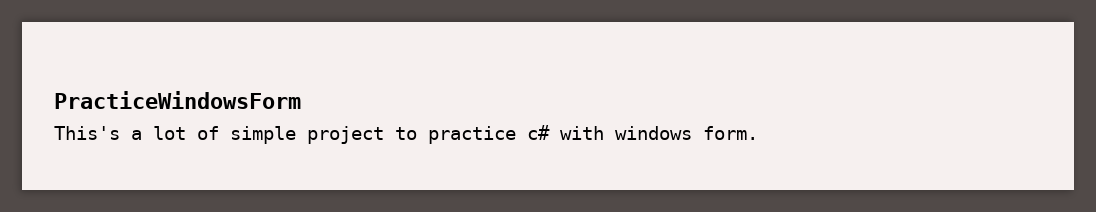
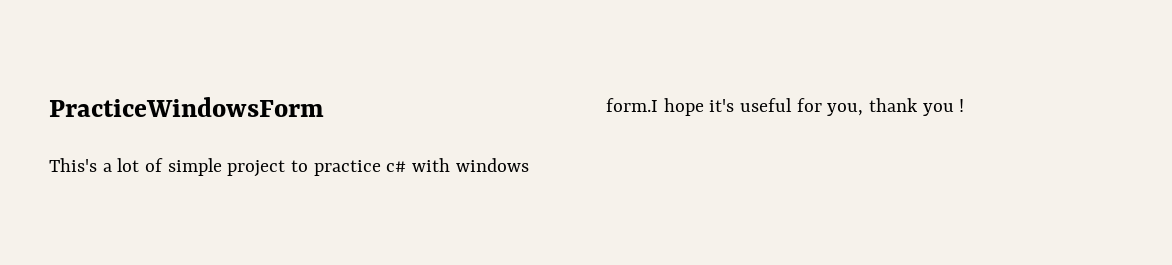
- This's a lot of simple project to practice c# with windows form.
+ This's a lot of simple project to practice c# with windows form.I hope it's useful for you, thank you !

